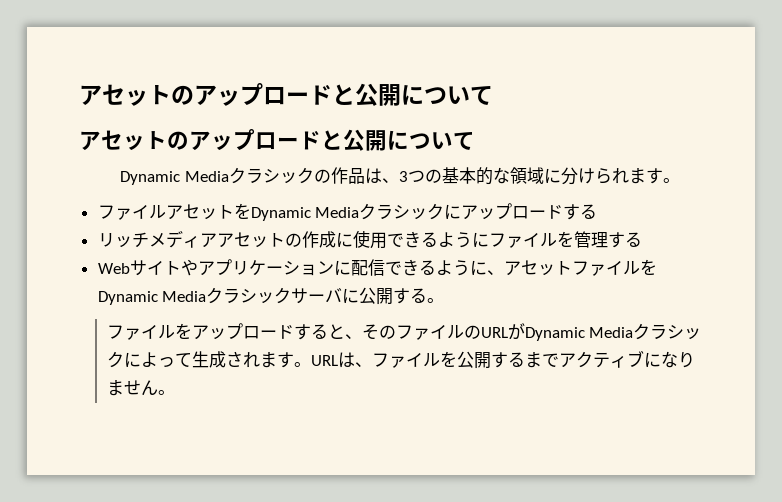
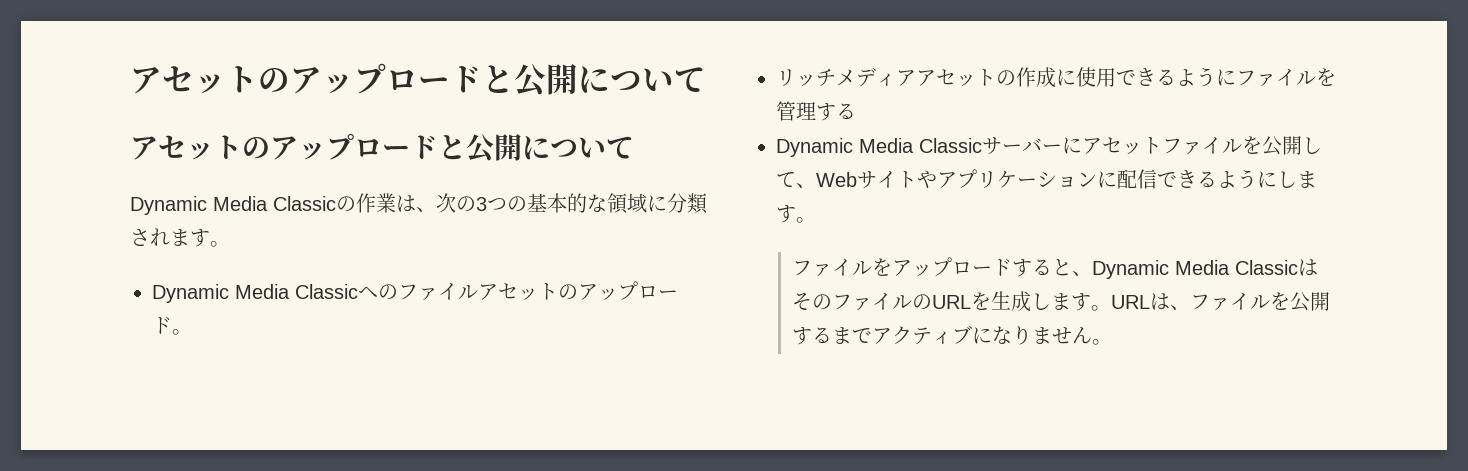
- Dynamic Mediaクラシックの作品は、3つの基本的な領域に分けられます。
+ Dynamic Media Classicの作業は、次の3つの基本的な領域に分類されます。
- ファイルアセットをDynamic Mediaクラシックにアップロードする
+ Dynamic Media Classicへのファイルアセットのアップロード。
- Webサイトやアプリケーションに配信できるように、アセットファイルをDynamic Mediaクラシックサーバに公開する。
+ Dynamic Media Classicサーバーにアセットファイルを公開して、Webサイトやアプリケーションに配信できるようにします。
- ファイルをアップロードすると、そのファイルのURLがDynamic Mediaクラシックによって生成されます。
+ ファイルをアップロードすると、Dynamic Media ClassicはそのファイルのURLを生成します。

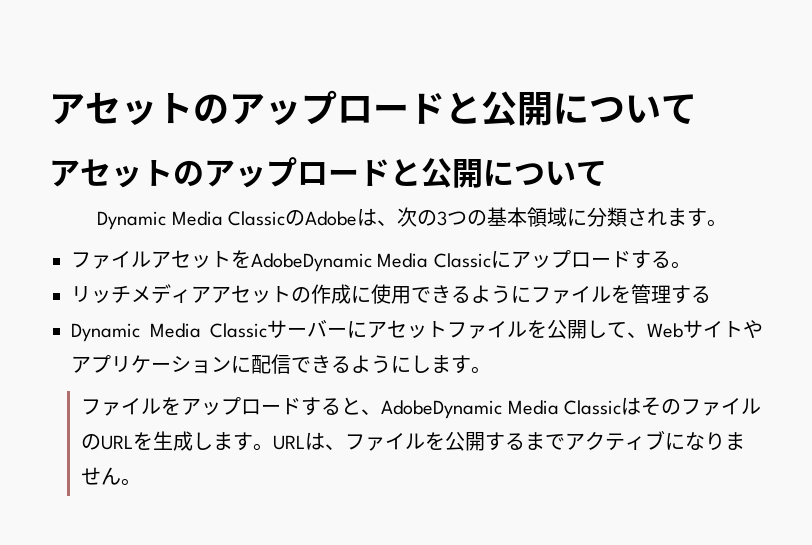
- Dynamic Media Classicの作業は、次の3つの基本的な領域に分類されます。
+ Dynamic Media ClassicのAdobeは、次の3つの基本領域に分類されます。
- Dynamic Media Classicへのファイルアセットのアップロード。
+ ファイルアセットをAdobeDynamic Media Classicにアップロードする。
- ファイルをアップロードすると、Dynamic Media ClassicはそのファイルのURLを生成します。
+ ファイルをアップロードすると、AdobeDynamic Media ClassicはそのファイルのURLを生成します。

